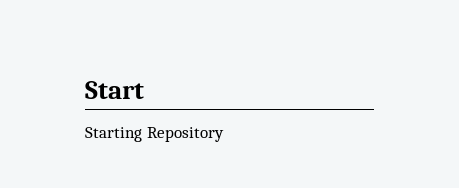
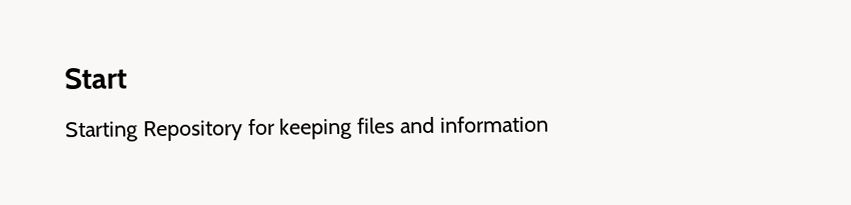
- Starting Repository
+ Starting Repository for keeping files and information

